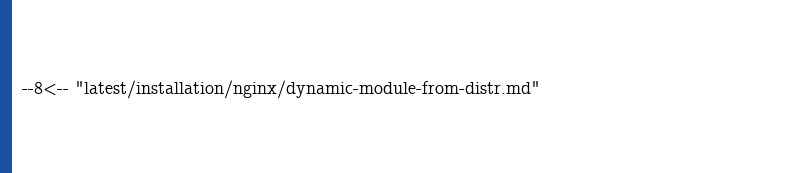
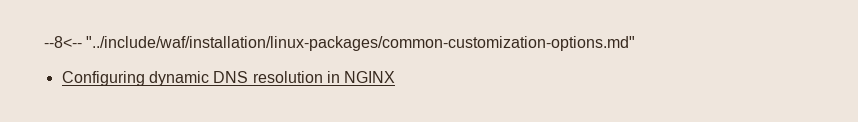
- --8<-- "latest/installation/nginx/dynamic-module-from-distr.md"
+ --8<-- "../include/waf/installation/linux-packages/common-customization-options.md"
+ Configuring dynamic DNS resolution in NGINX

